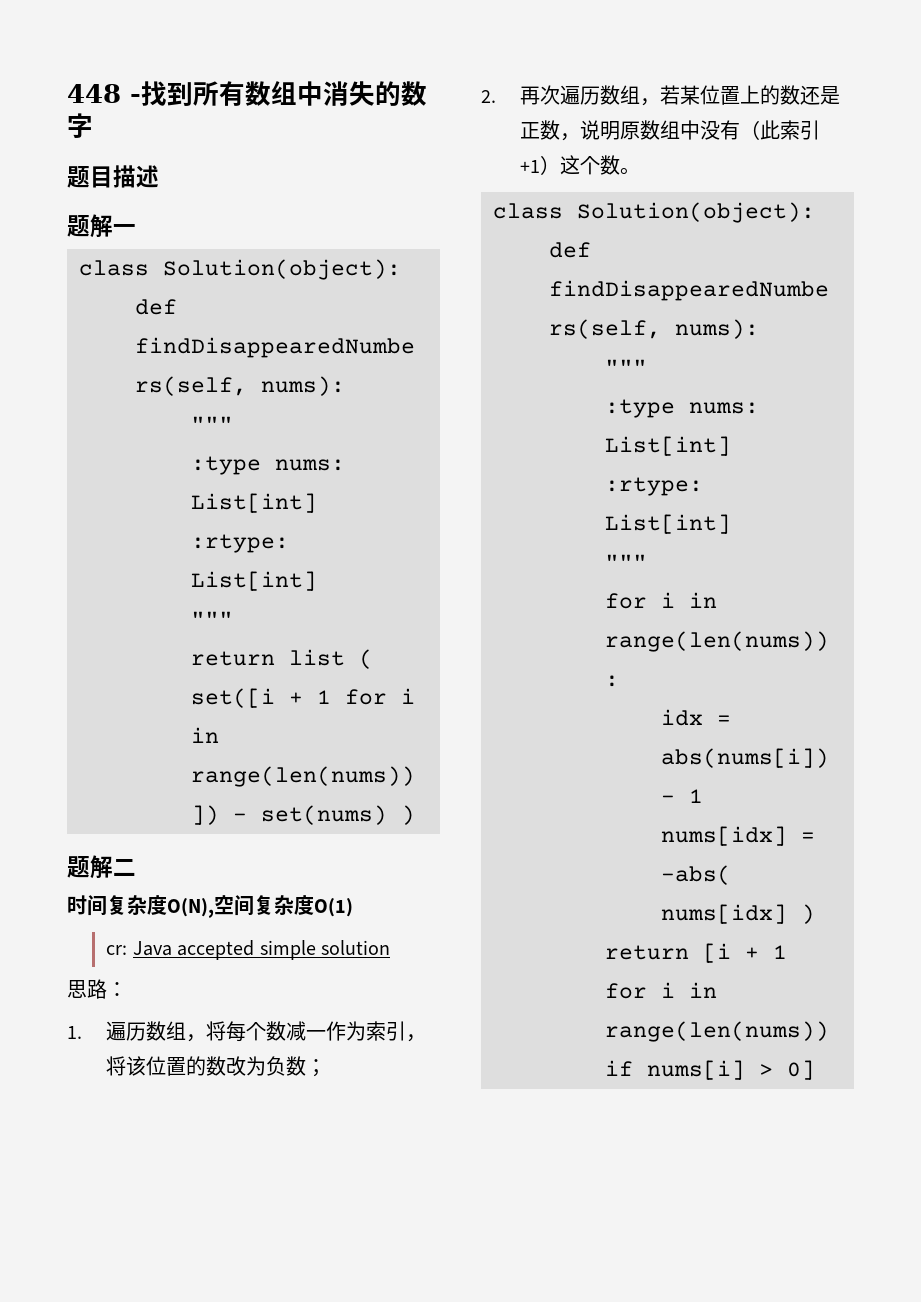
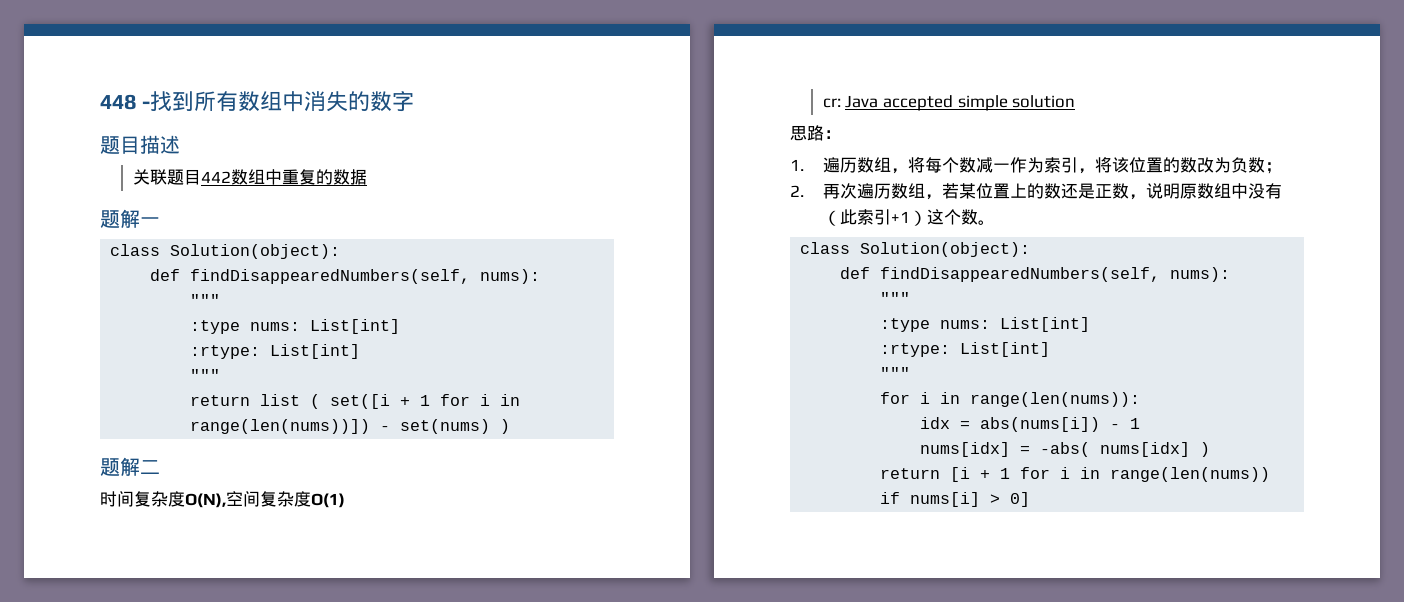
+ 关联题目442数组中重复的数据

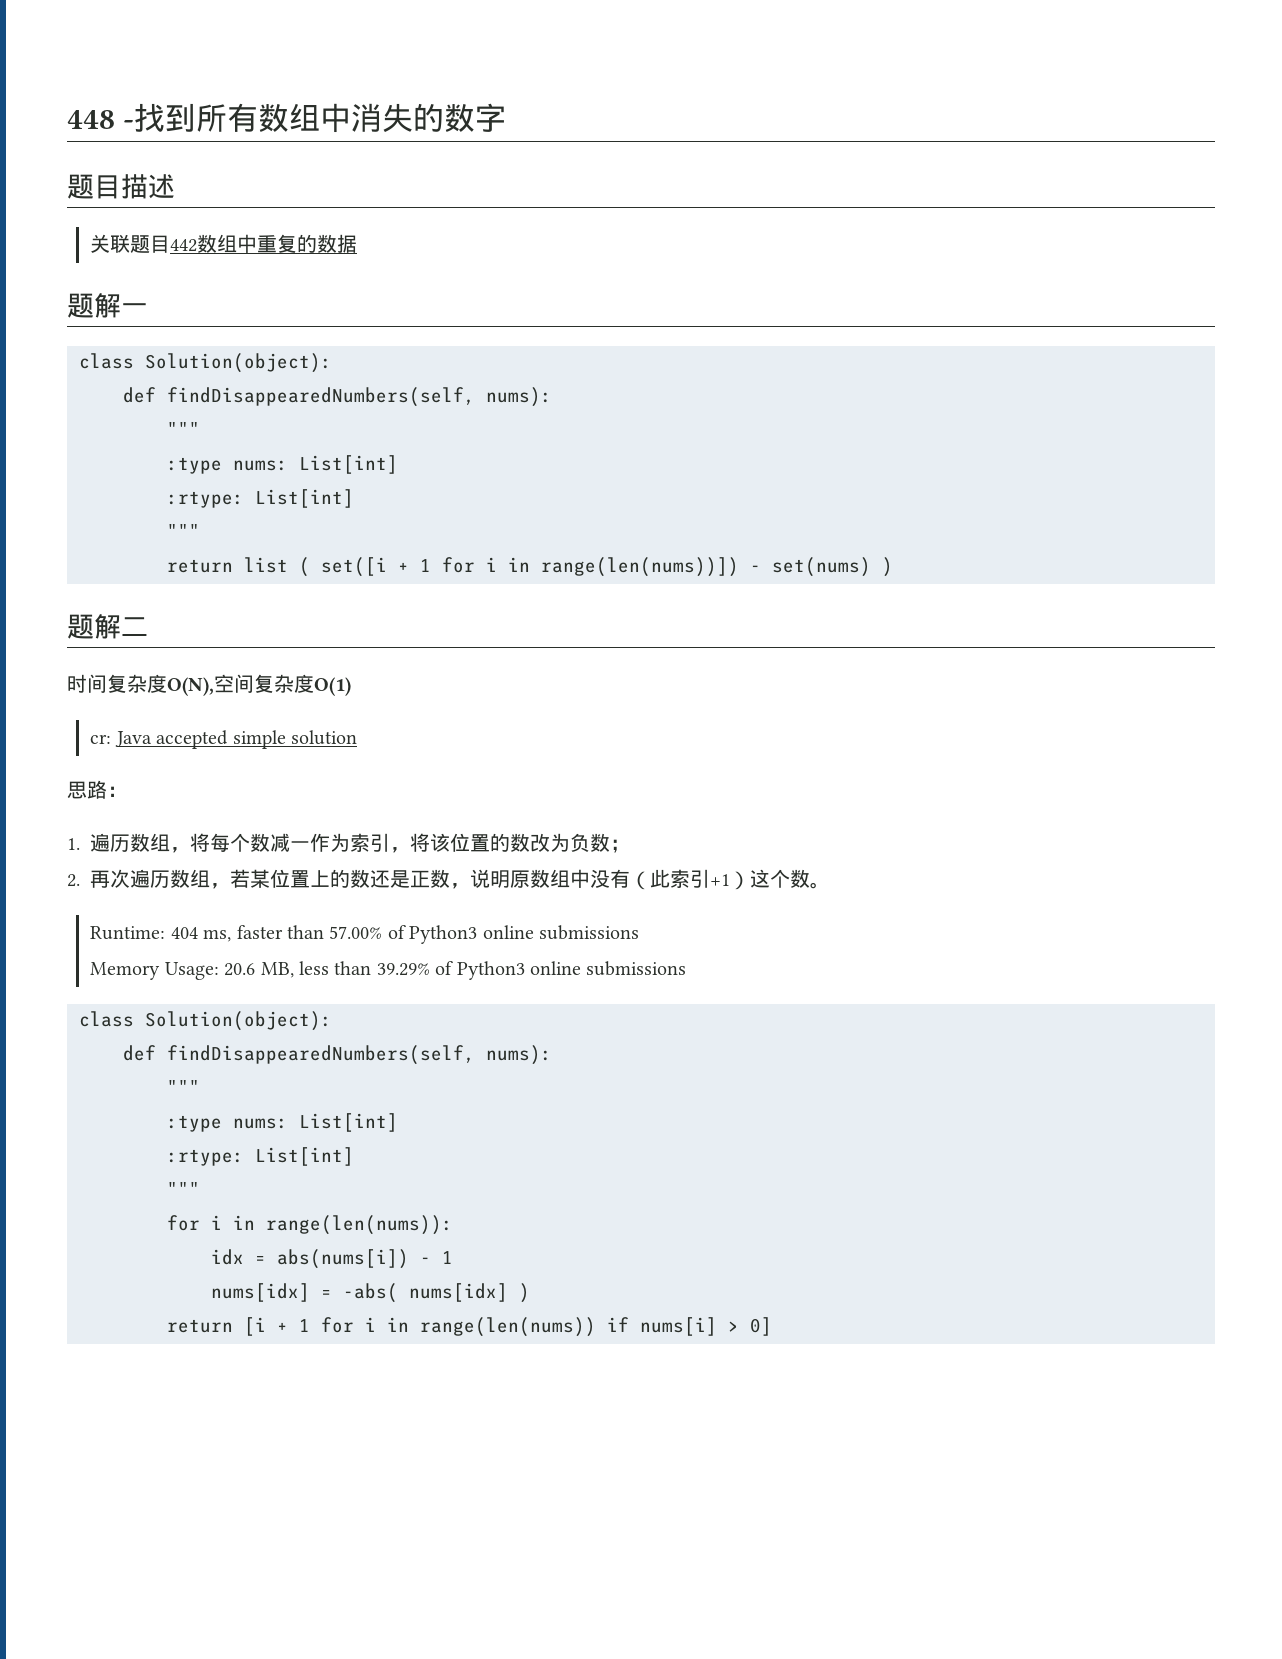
+ Runtime: 404 ms, faster than 57.00% of Python3 online submissions
+ Memory Usage: 20.6 MB, less than 39.29% of Python3 online submissions

